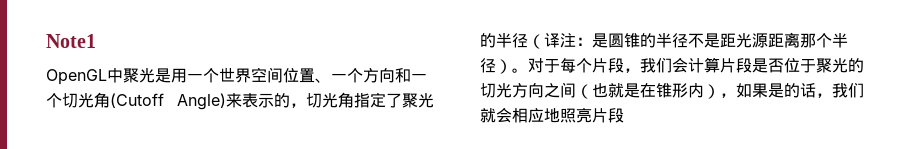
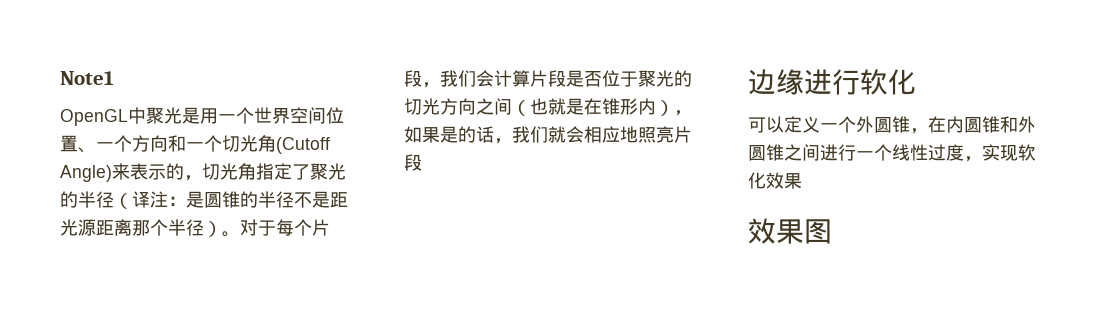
+ 边缘进行软化
+ 可以定义一个外圆锥，在内圆锥和外圆锥之间进行一个线性过度，实现软化效果
+ 效果图

